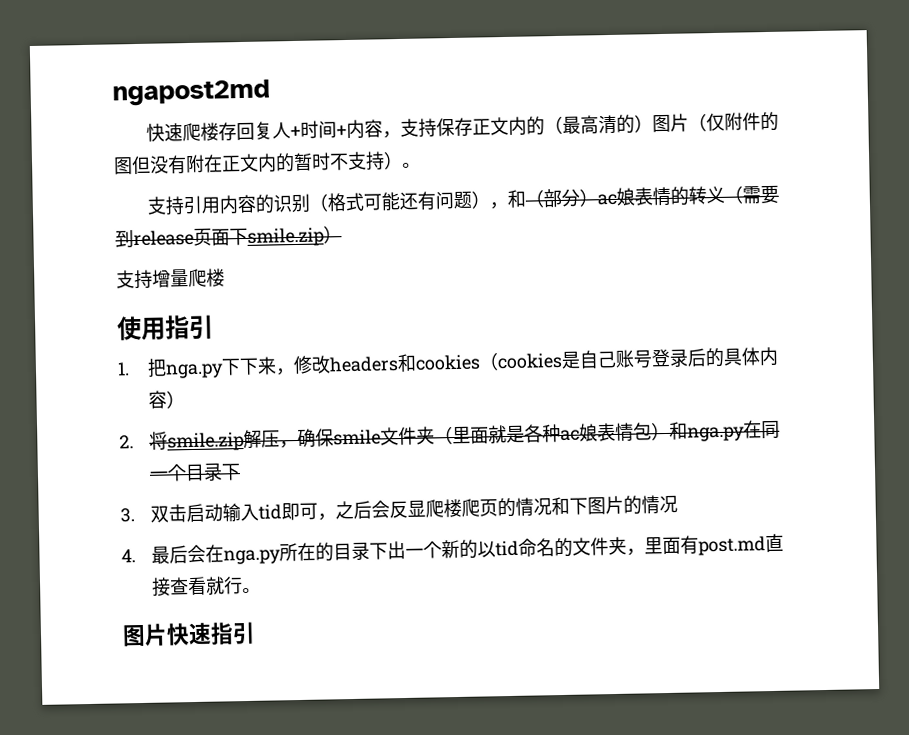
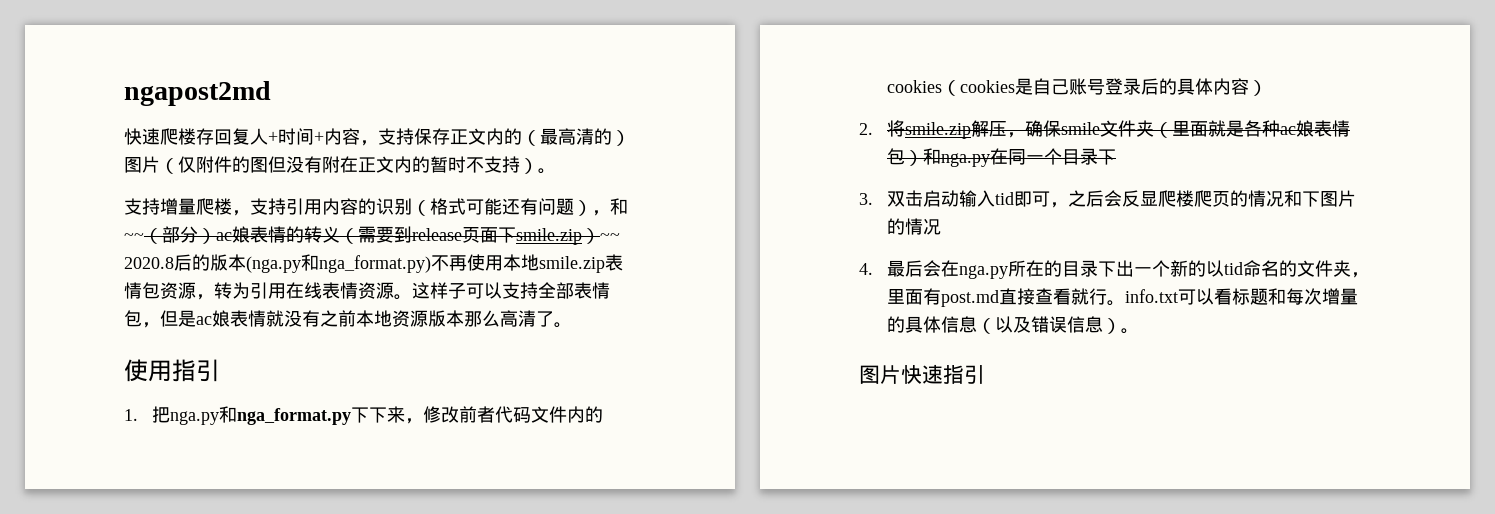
- 支持引用内容的识别（格式可能还有问题），和（部分）ac娘表情的转义（需要到release页面下smile.zip）
- 支持增量爬楼
+ 支持增量爬楼，支持引用内容的识别（格式可能还有问题），和~~（部分）ac娘表情的转义（需要到release页面下smile.zip）~~ 2020.8后的版本(nga.py和nga_format.py)不再使用本地smile.zip表情包资源，转为引用在线表情资源。这样子可以支持全部表情包，但是ac娘表情就没有之前本地资源版本那么高清了。
- 1.把nga.py下下来，修改headers和cookies（cookies是自己账号登录后的具体内容）
+ 1.把nga.py和nga_format.py下下来，修改前者代码文件内的cookies（cookies是自己账号登录后的具体内容）
- 4.最后会在nga.py所在的目录下出一个新的以tid命名的文件夹，里面有post.md直接查看就行。
+ 4.最后会在nga.py所在的目录下出一个新的以tid命名的文件夹，里面有post.md直接查看就行。info.txt可以看标题和每次增量的具体信息（以及错误信息）。

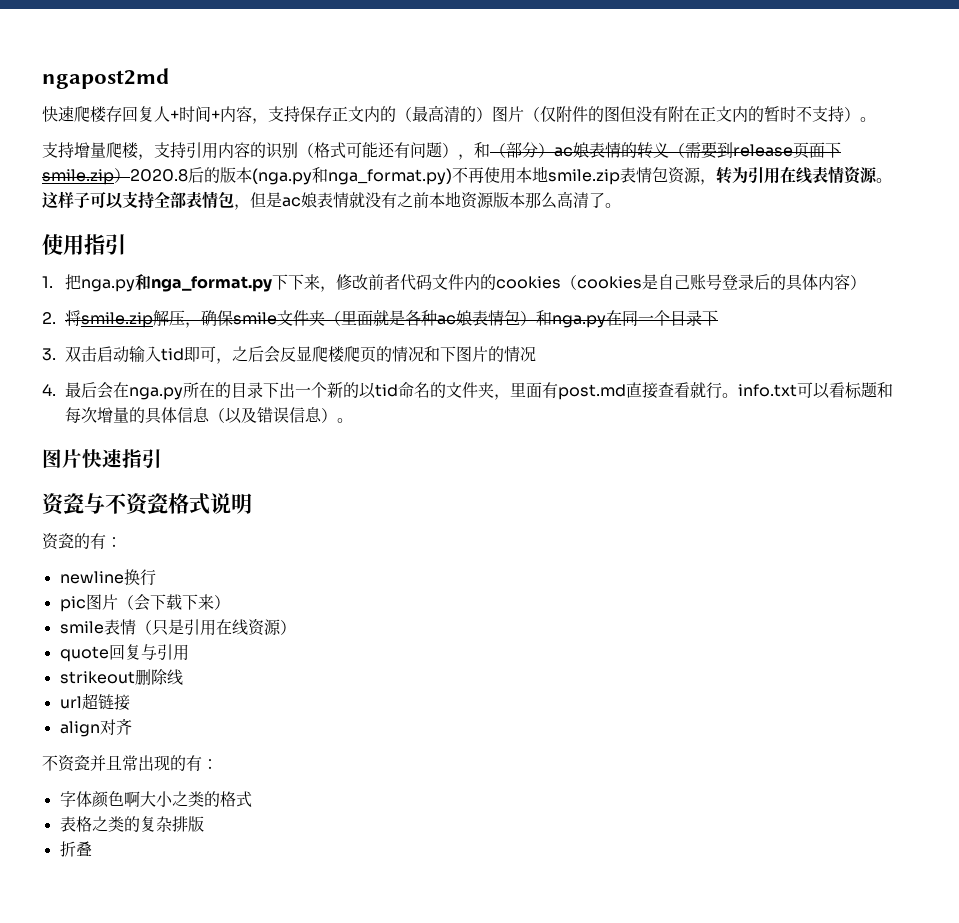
- 支持增量爬楼，支持引用内容的识别（格式可能还有问题），和~~（部分）ac娘表情的转义（需要到release页面下smile.zip）~~ 2020.8后的版本(nga.py和nga_format.py)不再使用本地smile.zip表情包资源，转为引用在线表情资源。
+ 支持增量爬楼，支持引用内容的识别（格式可能还有问题），和（部分）ac娘表情的转义（需要到release页面下smile.zip）2020.8后的版本(nga.py和nga_format.py)不再使用本地smile.zip表情包资源，转为引用在线表情资源。
+ 资瓷与不资瓷格式说明
+ 资瓷的有：
+ newline换行
+ pic图片（会下载下来）
+ smile表情（只是引用在线资源）
+ quote回复与引用
+ strikeout删除线
+ url超链接
+ align对齐
+ 不资瓷并且常出现的有：
+ 字体颜色啊大小之类的格式
+ 表格之类的复杂排版
+ 折叠

